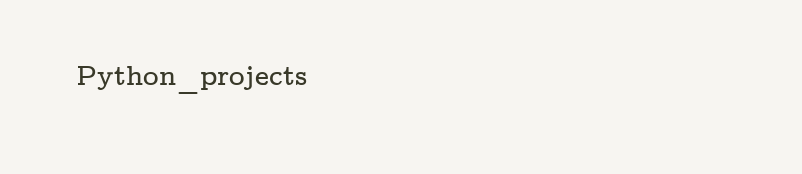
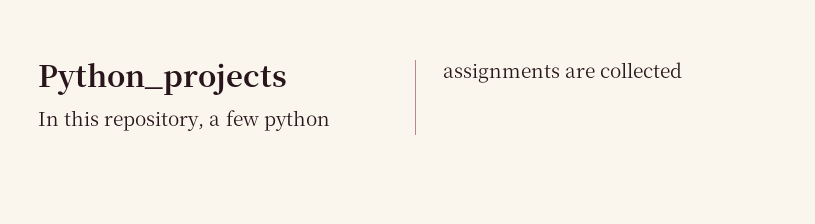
+ In this repository, a few python assignments are collected

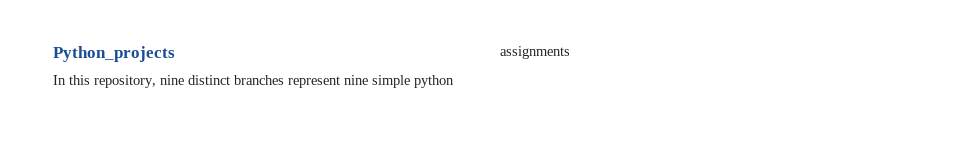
- In this repository, a few python assignments are collected
+ In this repository, nine distinct branches represent nine simple python assignments

